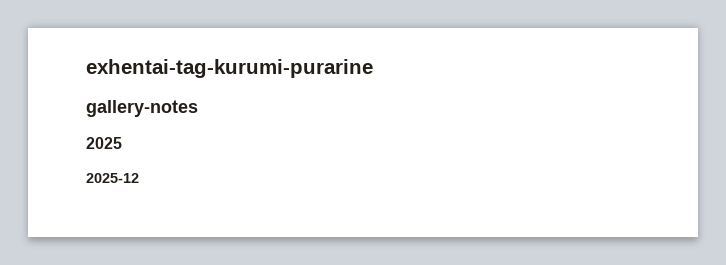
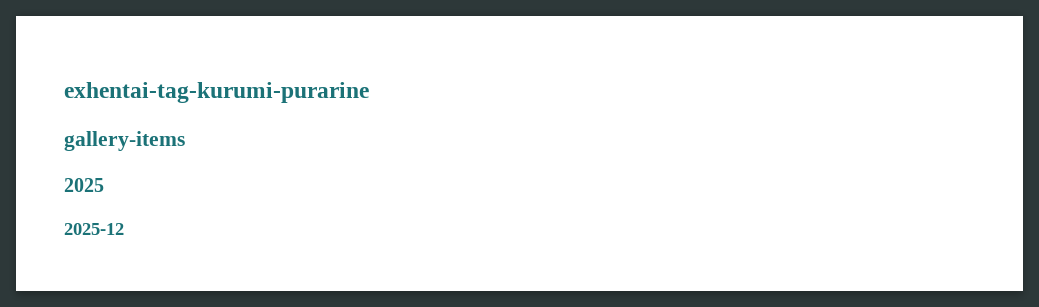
- gallery-notes
+ gallery-items

